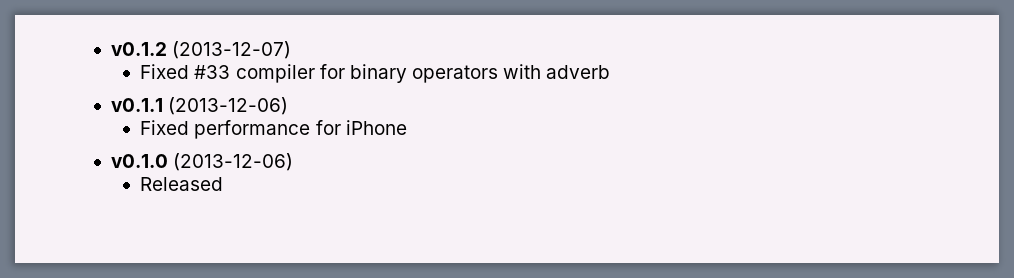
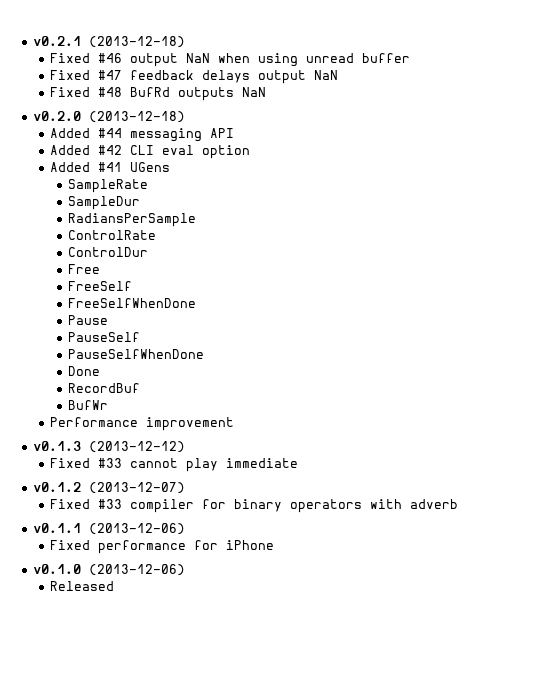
+ v0.2.1 (2013-12-18)
+ Fixed #46 output NaN when using unread buffer
+ Fixed #47 feedback delays output NaN
+ Fixed #48 BufRd outputs NaN
+ v0.2.0 (2013-12-18)
+ Added #44 messaging API
+ Added #42 CLI eval option
+ Added #41 UGens
+ SampleRate
+ SampleDur
+ RadiansPerSample
+ ControlRate
+ ControlDur
+ Free
+ FreeSelf
+ FreeSelfWhenDone
+ Pause
+ PauseSelf
+ PauseSelfWhenDone
+ Done
+ RecordBuf
+ BufWr
+ Performance improvement
+ v0.1.3 (2013-12-12)
+ Fixed #33 cannot play immediate

